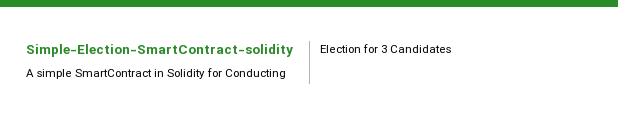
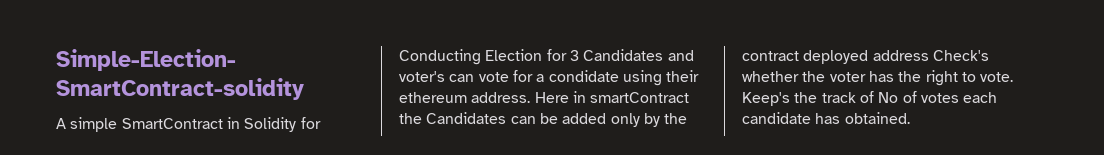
- A simple SmartContract in Solidity for Conducting Election for 3 Candidates
+ A simple SmartContract in Solidity for Conducting Election for 3 Candidates and voter's can vote for a condidate using their ethereum address. Here in smartContract the Candidates can be added only by the contract deployed address Check's whether the voter has the right to vote. Keep's the track of No of votes each candidate has obtained.

